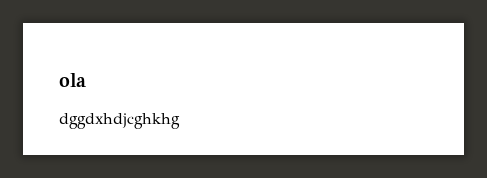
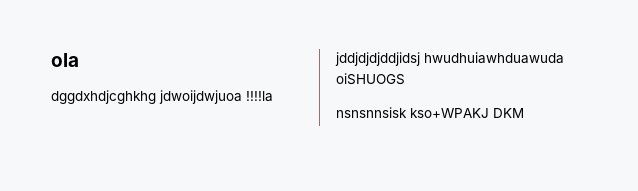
- dggdxhdjcghkhg
+ dggdxhdjcghkhg jdwoijdwjuoa !!!!la jddjdjdjddjidsj hwudhuiawhduawuda oiSHUOGS
+ nsnsnnsisk kso+WPAKJ DKM

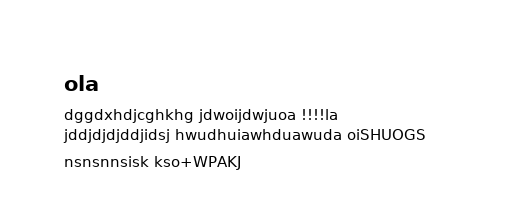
- nsnsnnsisk kso+WPAKJ DKM
+ nsnsnnsisk kso+WPAKJ

